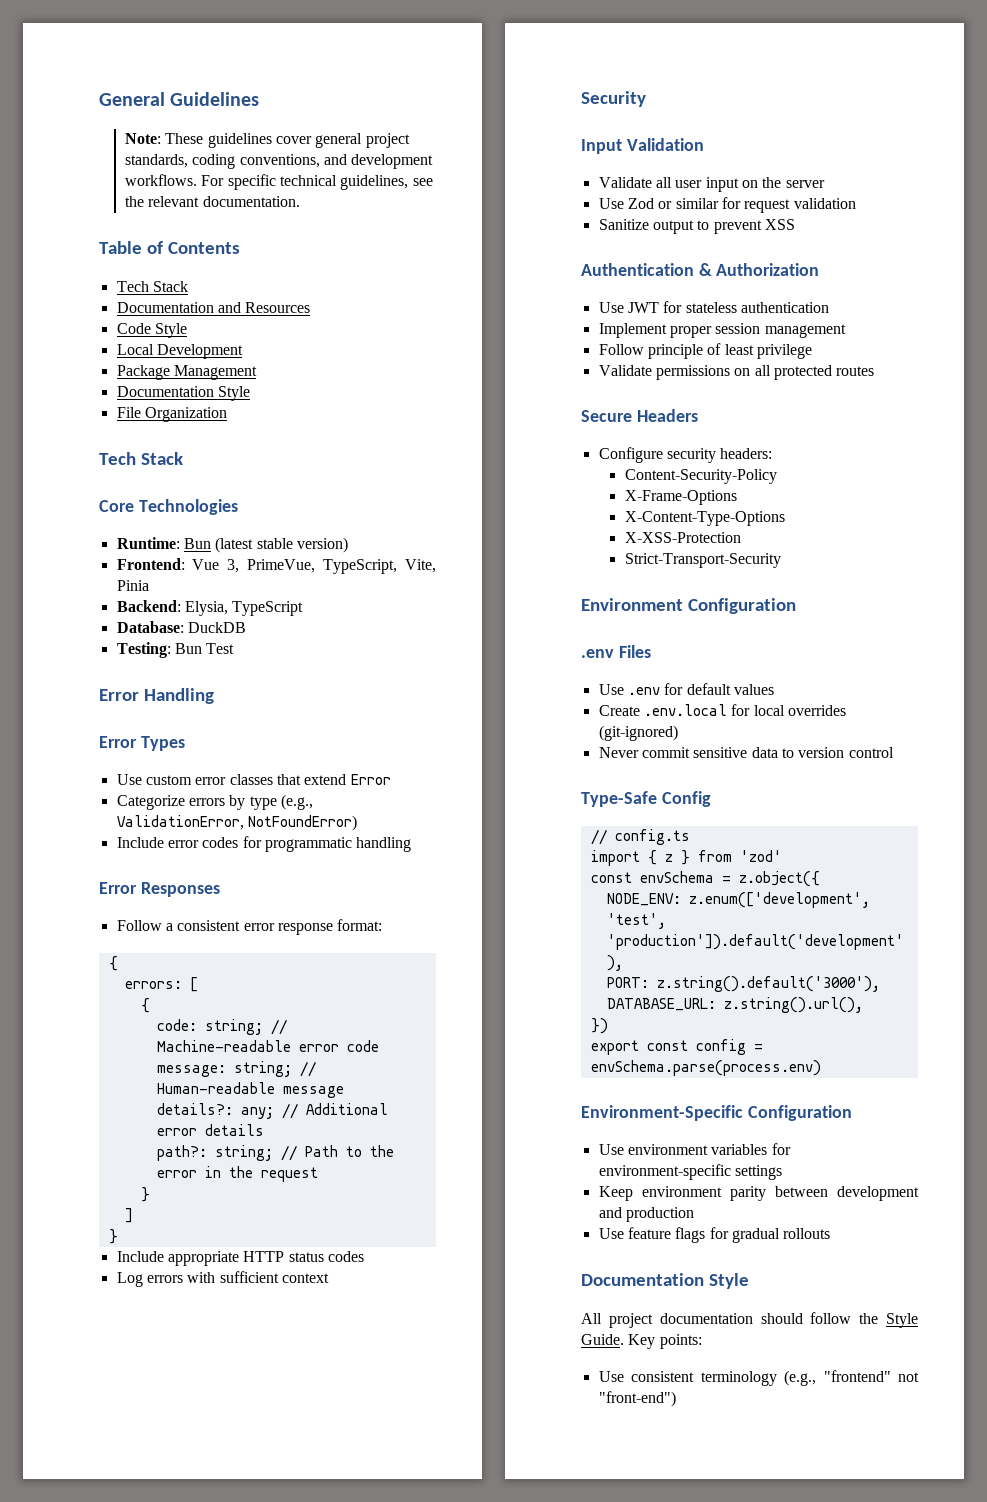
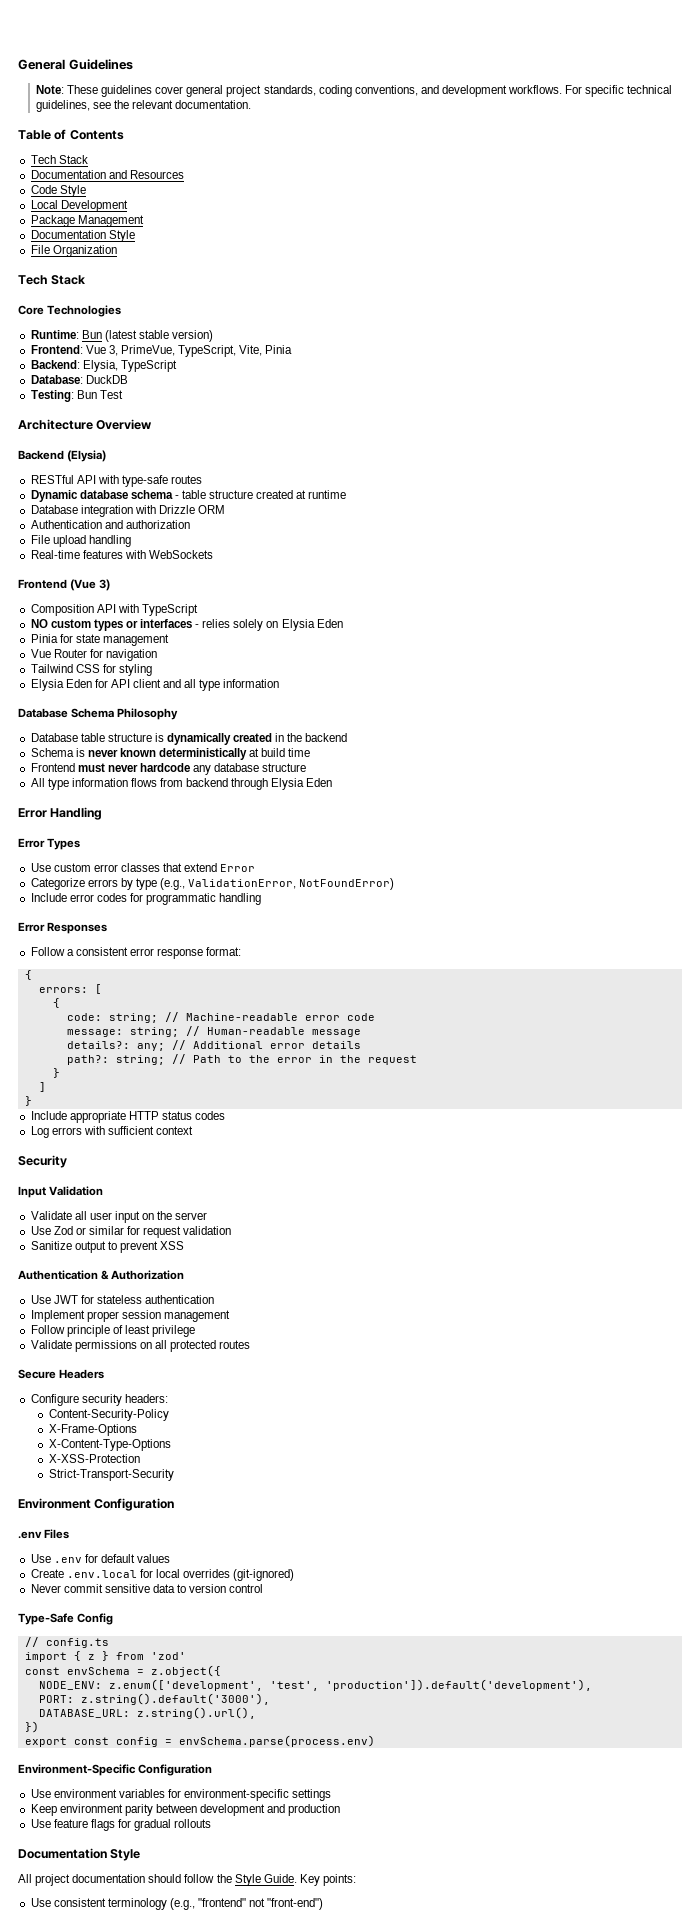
+ Architecture Overview
+ Backend (Elysia)
+ RESTful API with type-safe routes
+ Dynamic database schema - table structure created at runtime
+ Database integration with Drizzle ORM
+ Authentication and authorization
+ File upload handling
+ Real-time features with WebSockets
+ Frontend (Vue 3)
+ Composition API with TypeScript
+ NO custom types or interfaces - relies solely on Elysia Eden
+ Pinia for state management
+ Vue Router for navigation
+ Tailwind CSS for styling
+ Elysia Eden for API client and all type information
+ Database Schema Philosophy
+ Database table structure is dynamically created in the backend
+ Schema is never known deterministically at build time
+ Frontend must never hardcode any database structure
+ All type information flows from backend through Elysia Eden

